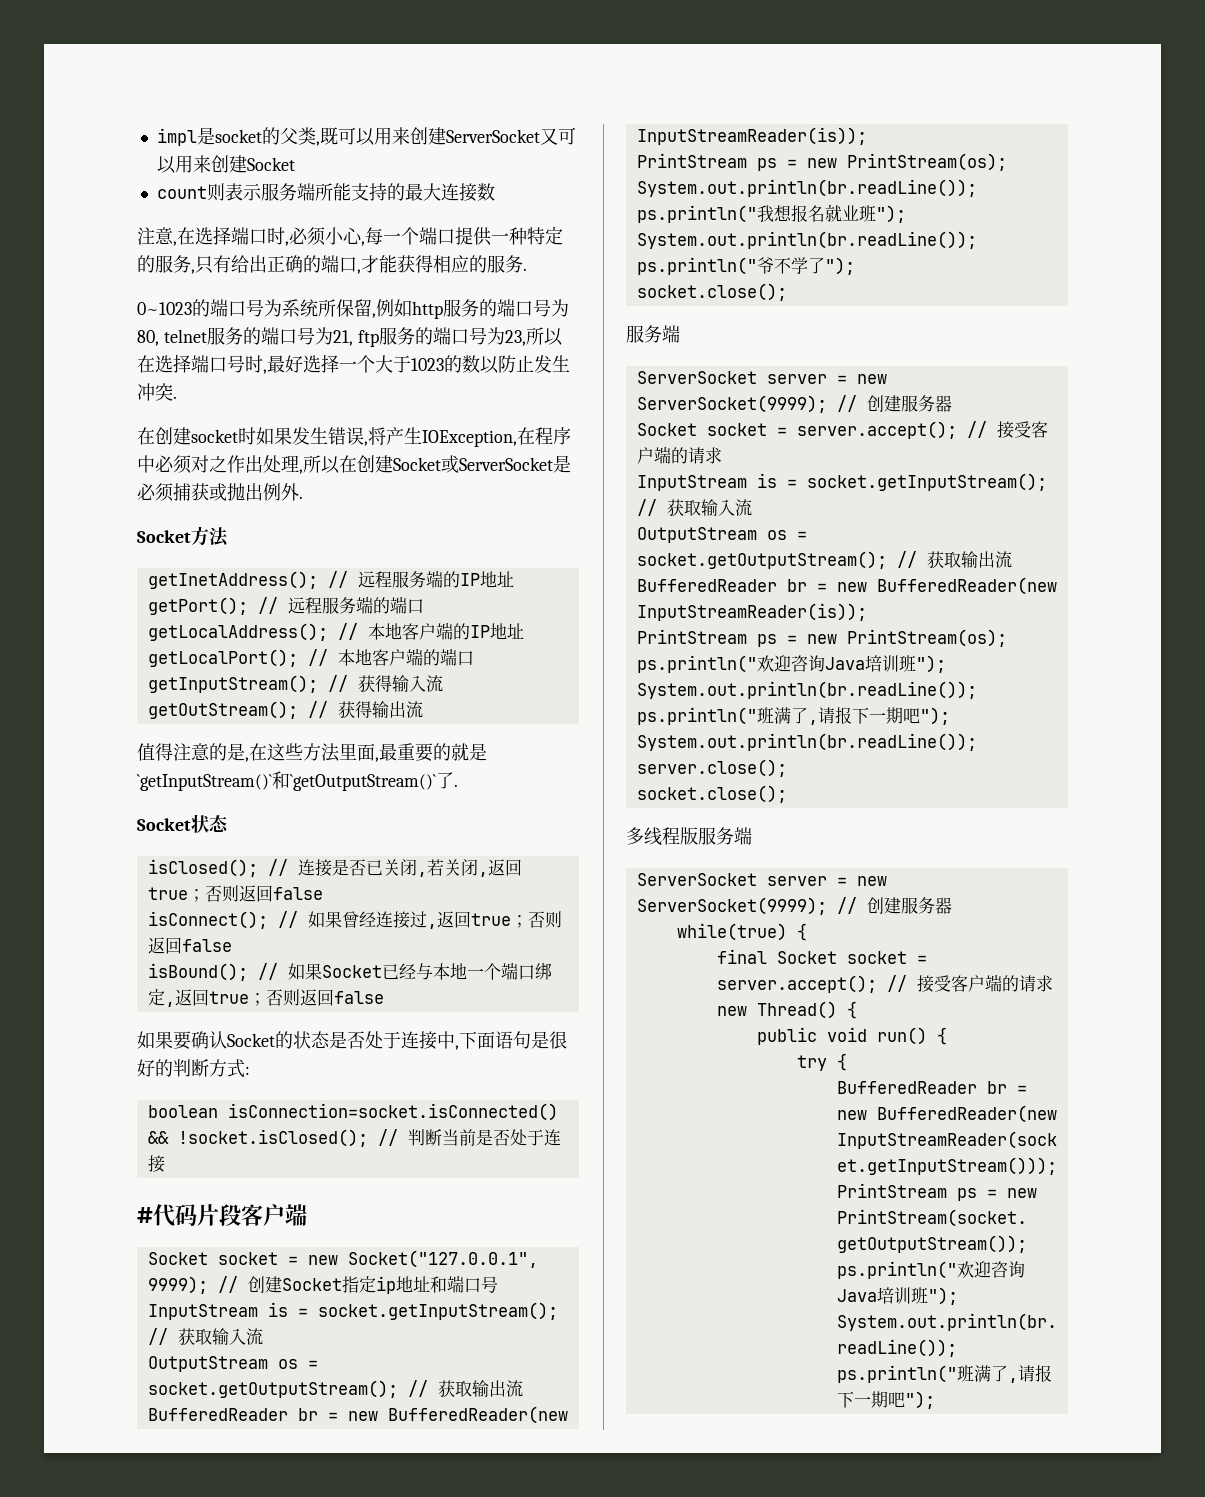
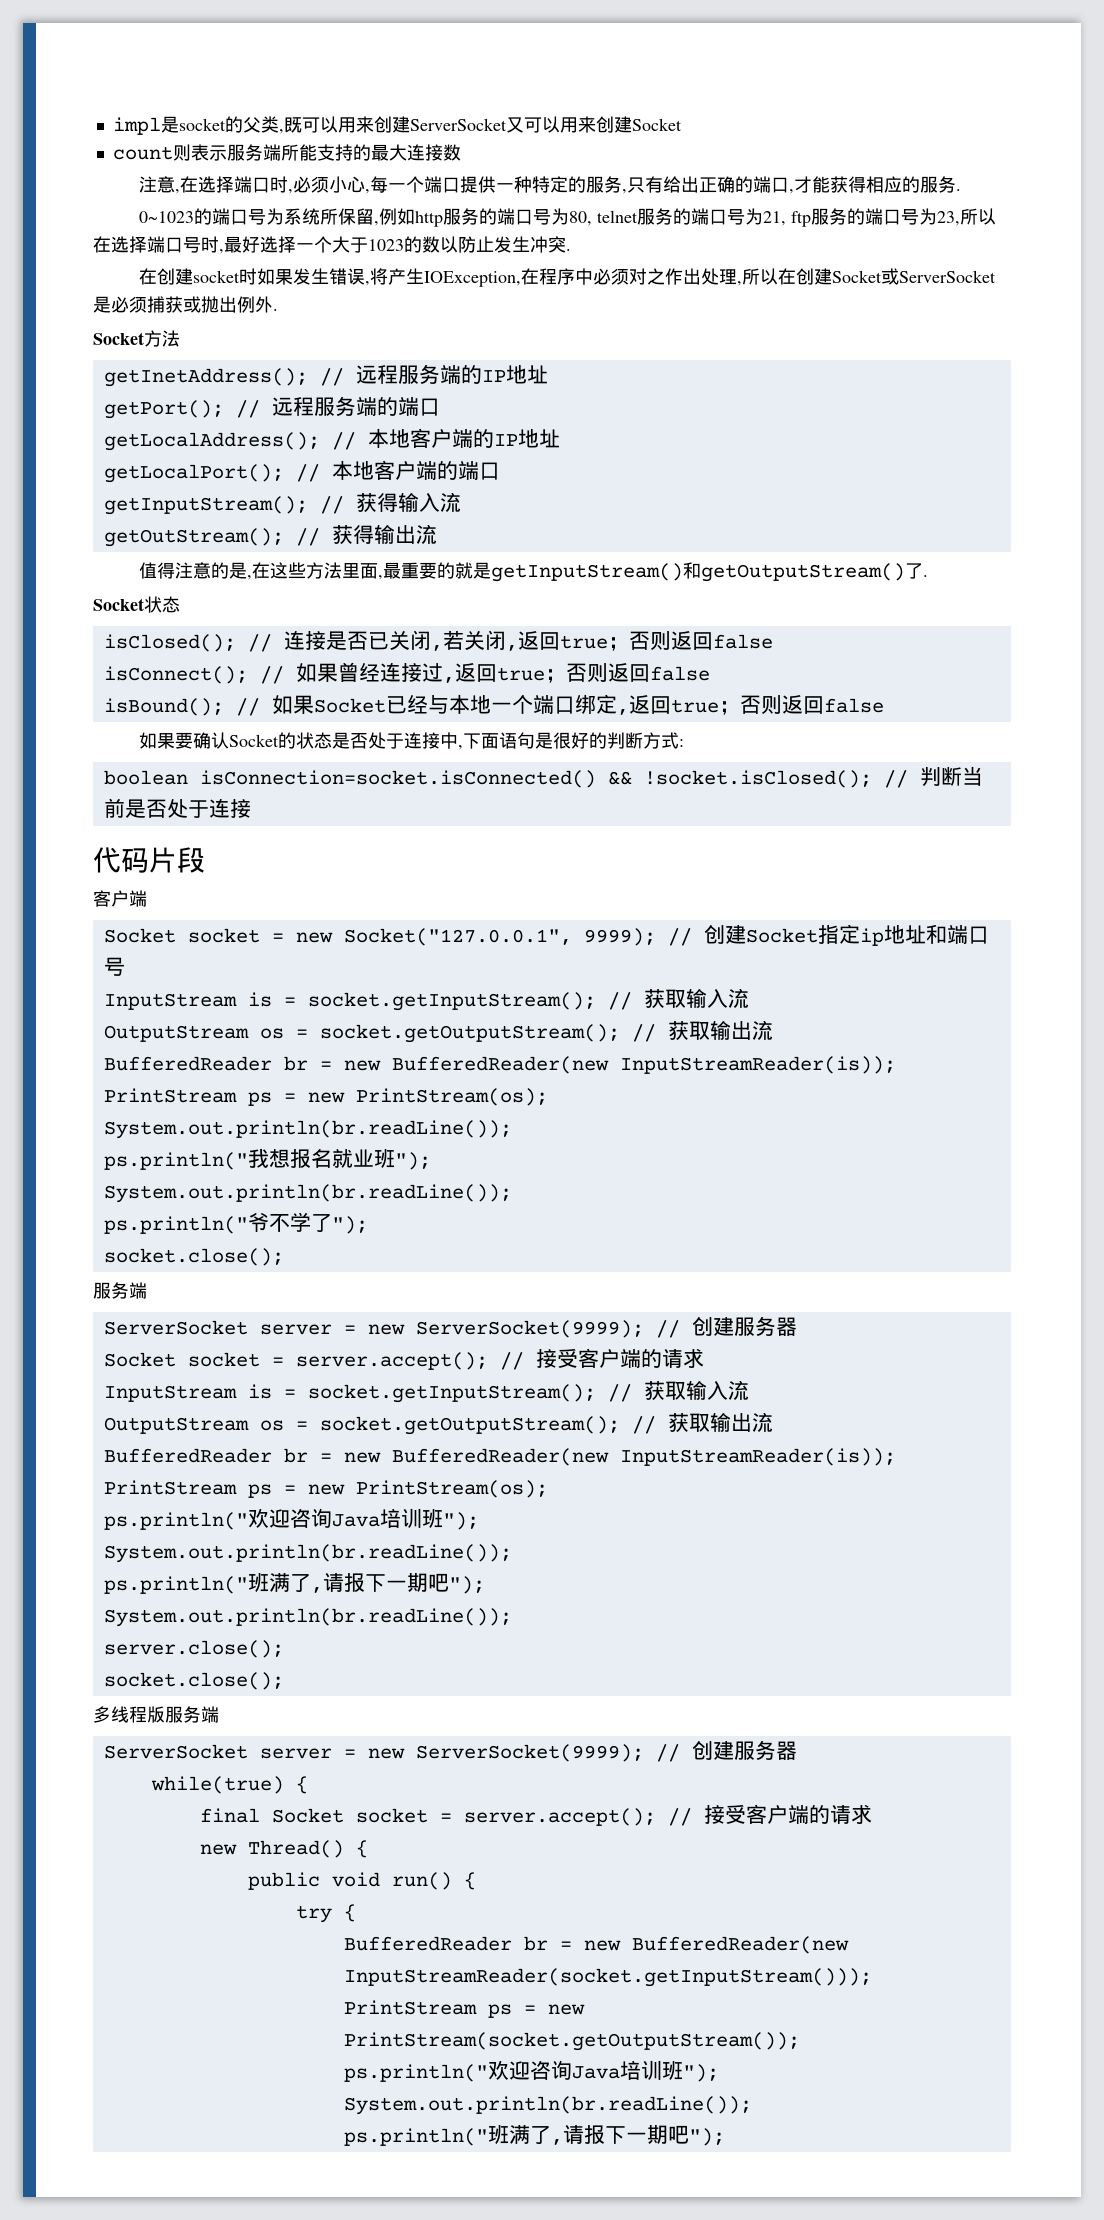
- 值得注意的是,在这些方法里面,最重要的就是`getInputStream()`和`getOutputStream()`了.
+ 值得注意的是,在这些方法里面,最重要的就是getInputStream()和getOutputStream()了.
- #代码片段客户端
+ 代码片段
+ 客户端

